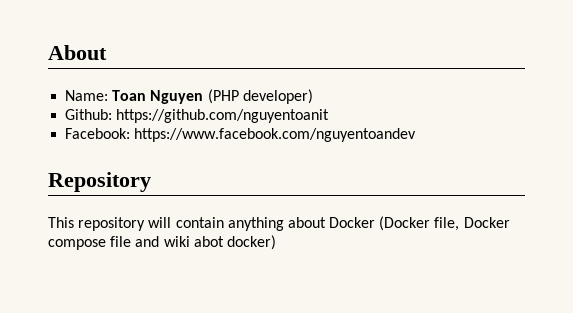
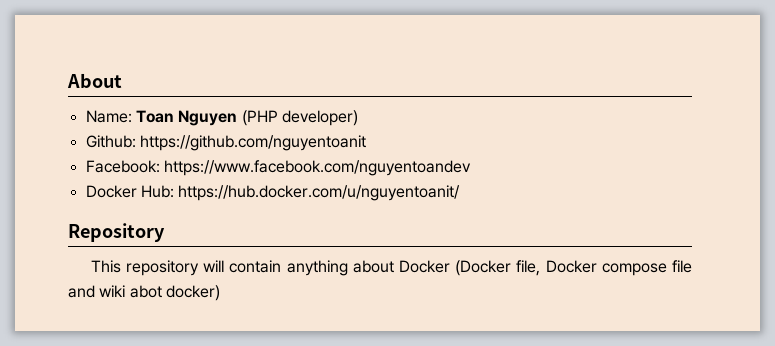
+ Docker Hub: https://hub.docker.com/u/nguyentoanit/

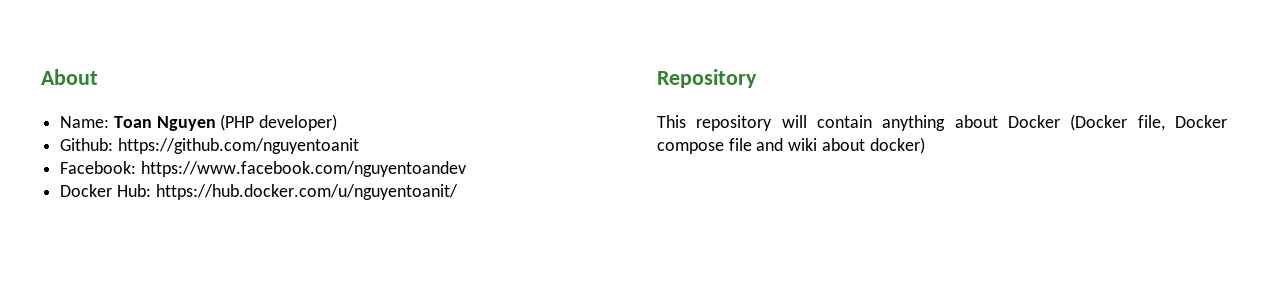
- This repository will contain anything about Docker (Docker file, Docker compose file and wiki abot docker)
+ This repository will contain anything about Docker (Docker file, Docker compose file and wiki about docker)

